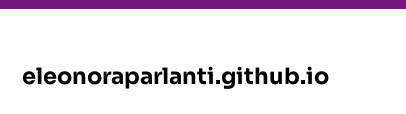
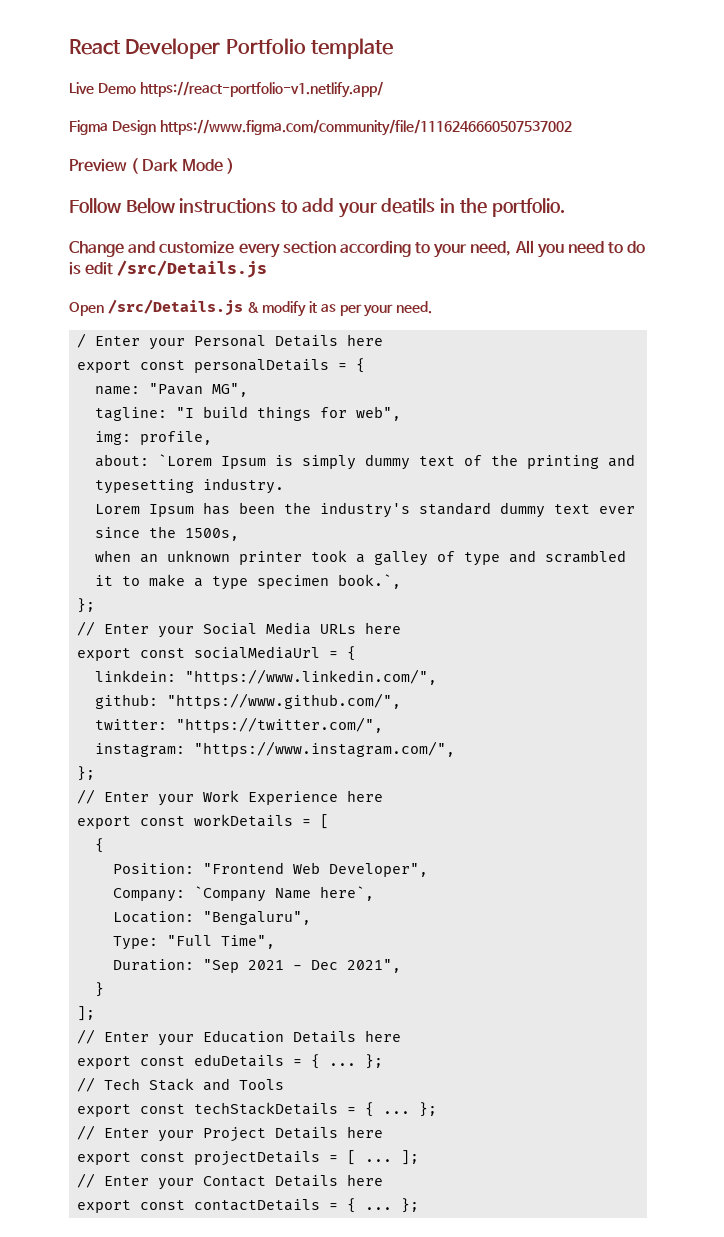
- eleonoraparlanti.github.io
+ React Developer Portfolio template
+ Live Demo https://react-portfolio-v1.netlify.app/
+ Figma Design https://www.figma.com/community/file/1116246660507537002
+ Preview ( Dark Mode )
+ Follow Below instructions to add your deatils in the portfolio.
+ Change and customize every section according to your need, All you need to do is edit /src/Details.js
+ Open /src/Details.js & modify it as per your need.
+ / Enter your Personal Details here
+ export const personalDetails = {
+ name: "Pavan MG",
+ tagline: "I build things for web",
+ img: profile,
+ about: `Lorem Ipsum is simply dummy text of the printing and typesetting industry.
+ Lorem Ipsum has been the industry's standard dummy text ever since the 1500s,
+ when an unknown printer took a galley of type and scrambled it to make a type specimen book.`,
+ };
+ // Enter your Social Media URLs here
+ export const socialMediaUrl = {
+ linkdein: "https://www.linkedin.com/",
+ github: "https://www.github.com/",
+ twitter: "https://twitter.com/",
+ instagram: "https://www.instagram.com/",
+ };
+ // Enter your Work Experience here
+ export const workDetails = [
+ {
+ Position: "Frontend Web Developer",
+ Company: `Company Name here`,
+ Location: "Bengaluru",
+ Type: "Full Time",
+ Duration: "Sep 2021 - Dec 2021",
+ }
+ ];
+ // Enter your Education Details here
+ export const eduDetails = { ... };
+ // Tech Stack and Tools
+ export const techStackDetails = { ... };
+ // Enter your Project Details here
+ export const projectDetails = [ ... ];
+ // Enter your Contact Details here
+ export const contactDetails = { ... };

